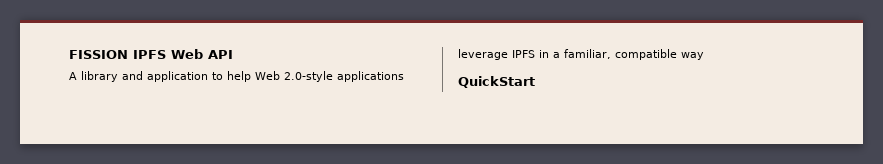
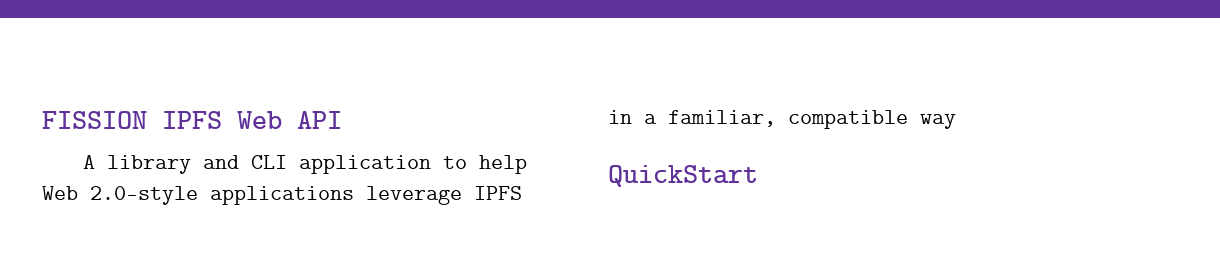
- A library and application to help Web 2.0-style applications leverage IPFS in a familiar, compatible way
+ A library and CLI application to help Web 2.0-style applications leverage IPFS in a familiar, compatible way

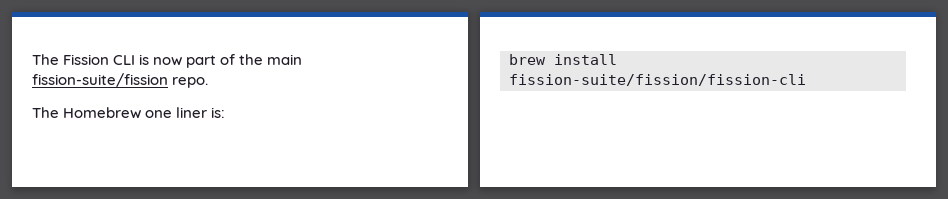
- FISSION IPFS Web API
- A library and CLI application to help Web 2.0-style applications leverage IPFS in a familiar, compatible way
- QuickStart
+ The Fission CLI is now part of the main fission-suite/fission repo.
+ The Homebrew one liner is:
+ brew install fission-suite/fission/fission-cli

